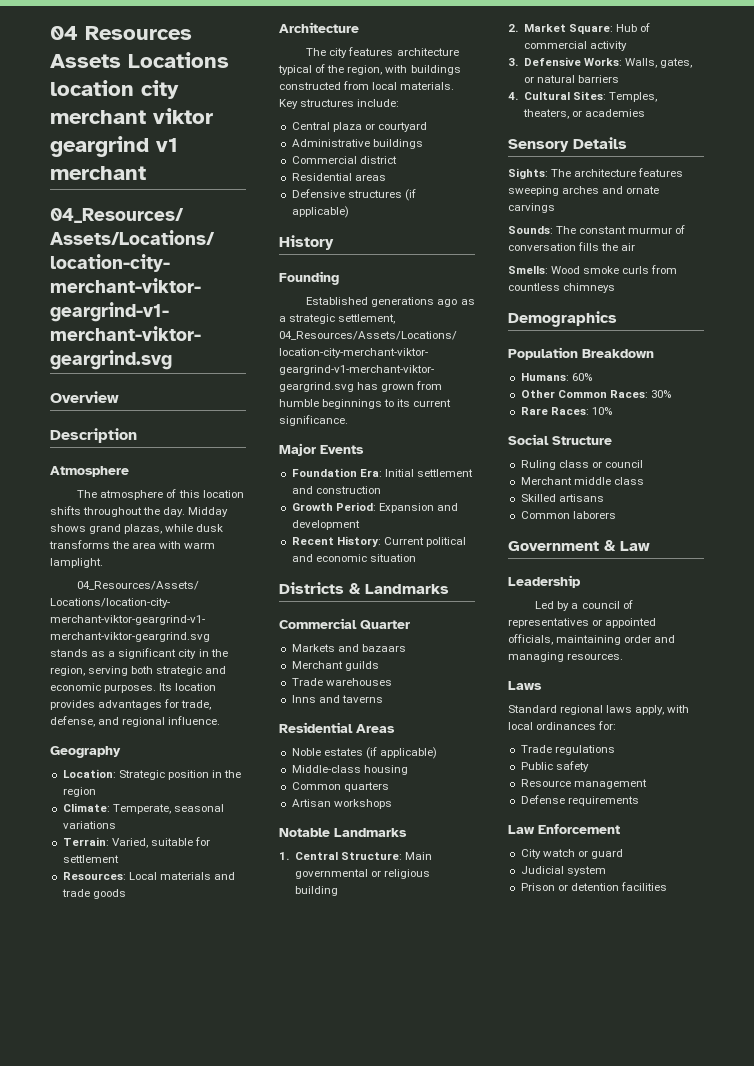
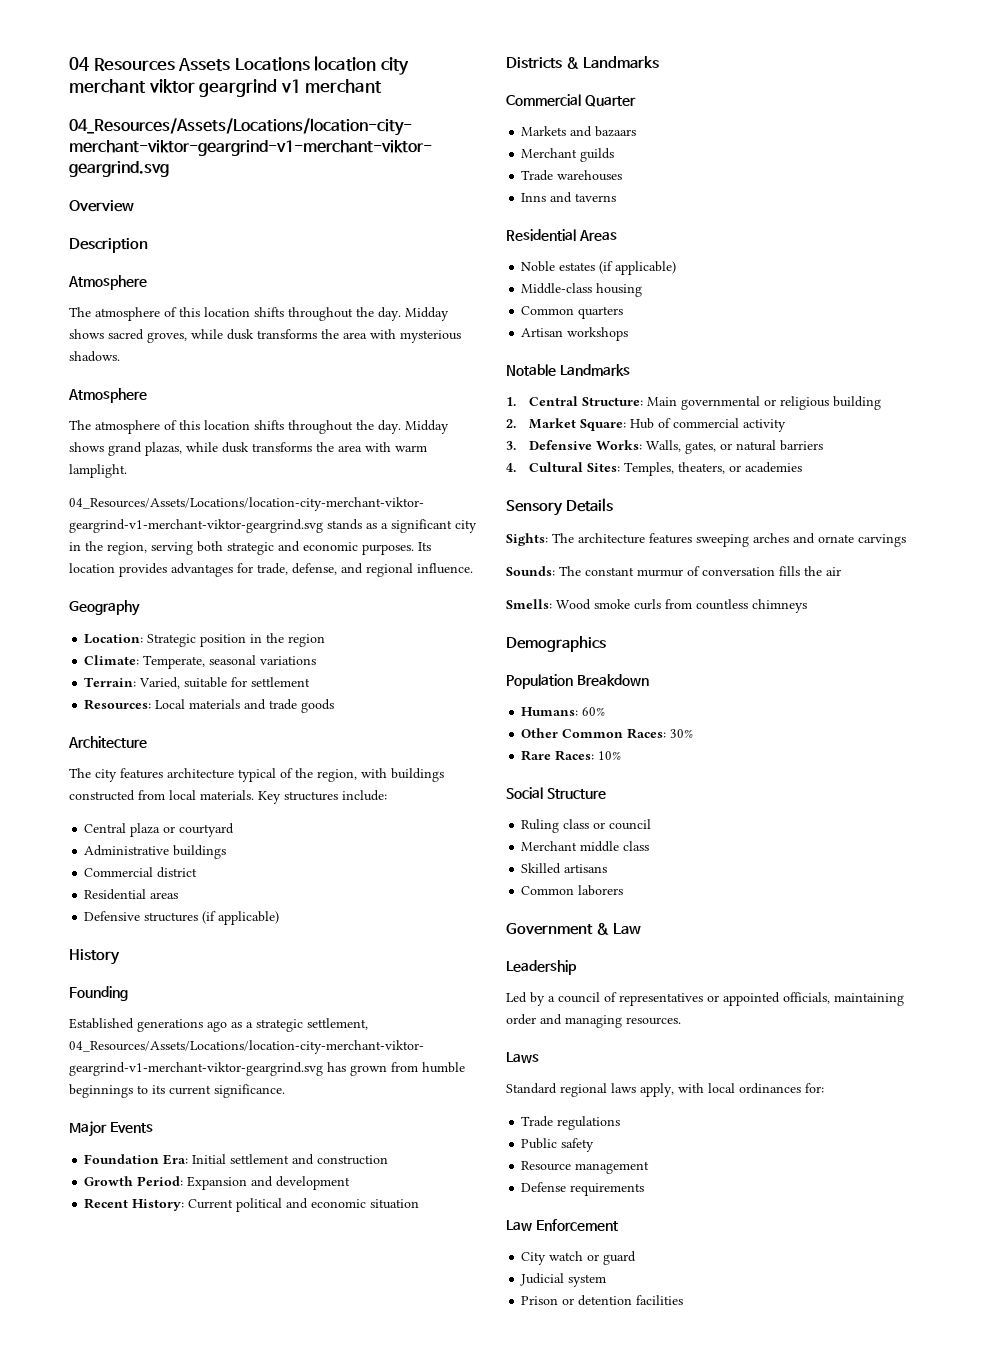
+ The atmosphere of this location shifts throughout the day. Midday shows sacred groves, while dusk transforms the area with mysterious shadows.
+ Atmosphere

